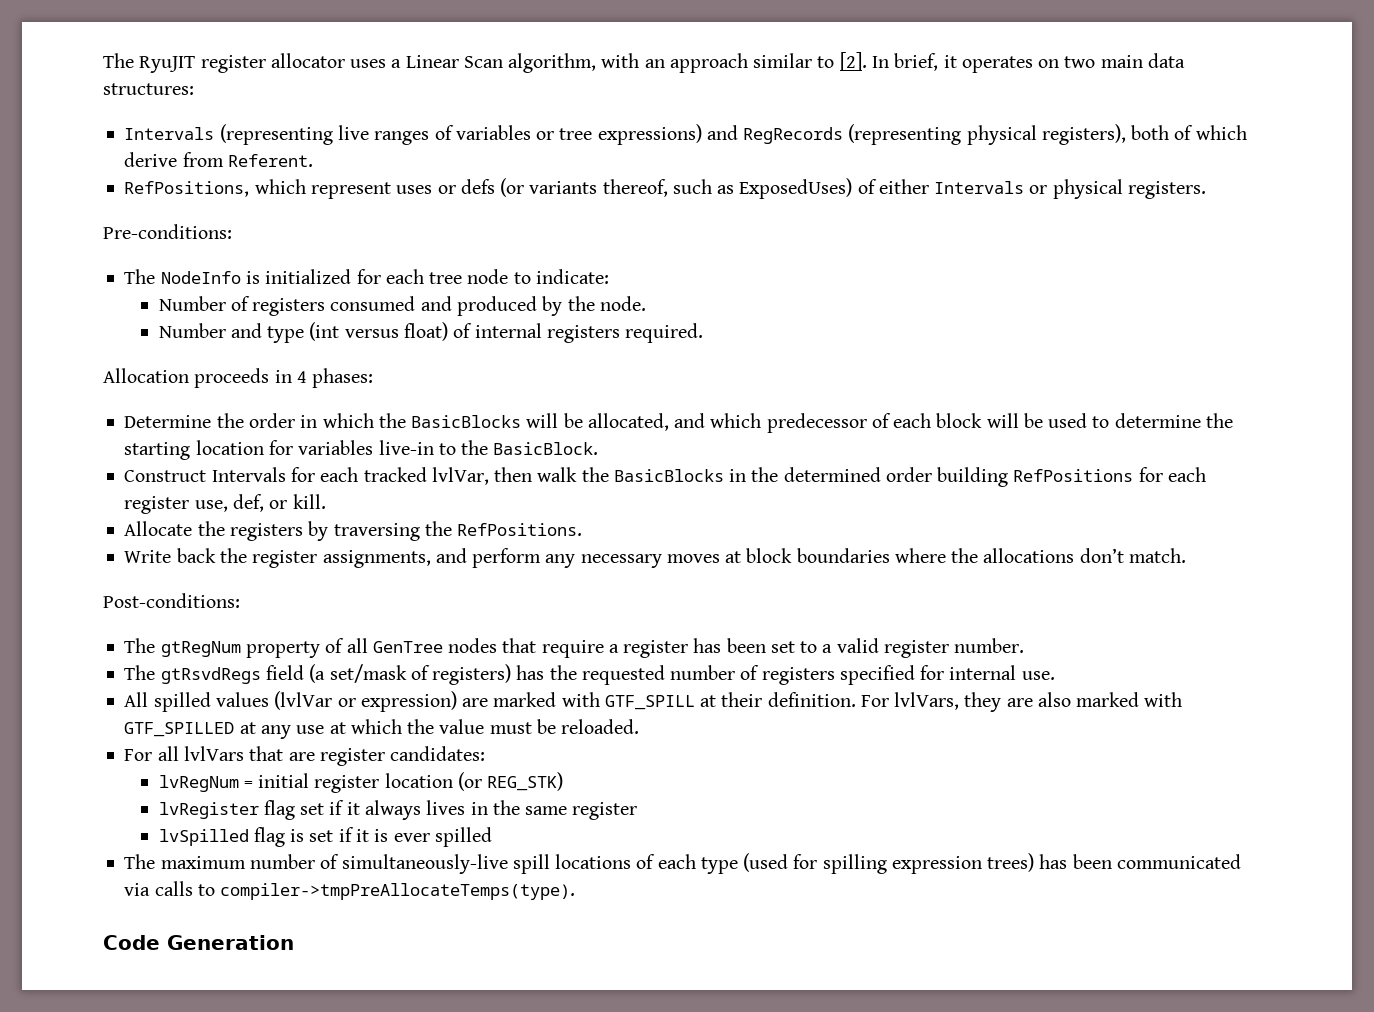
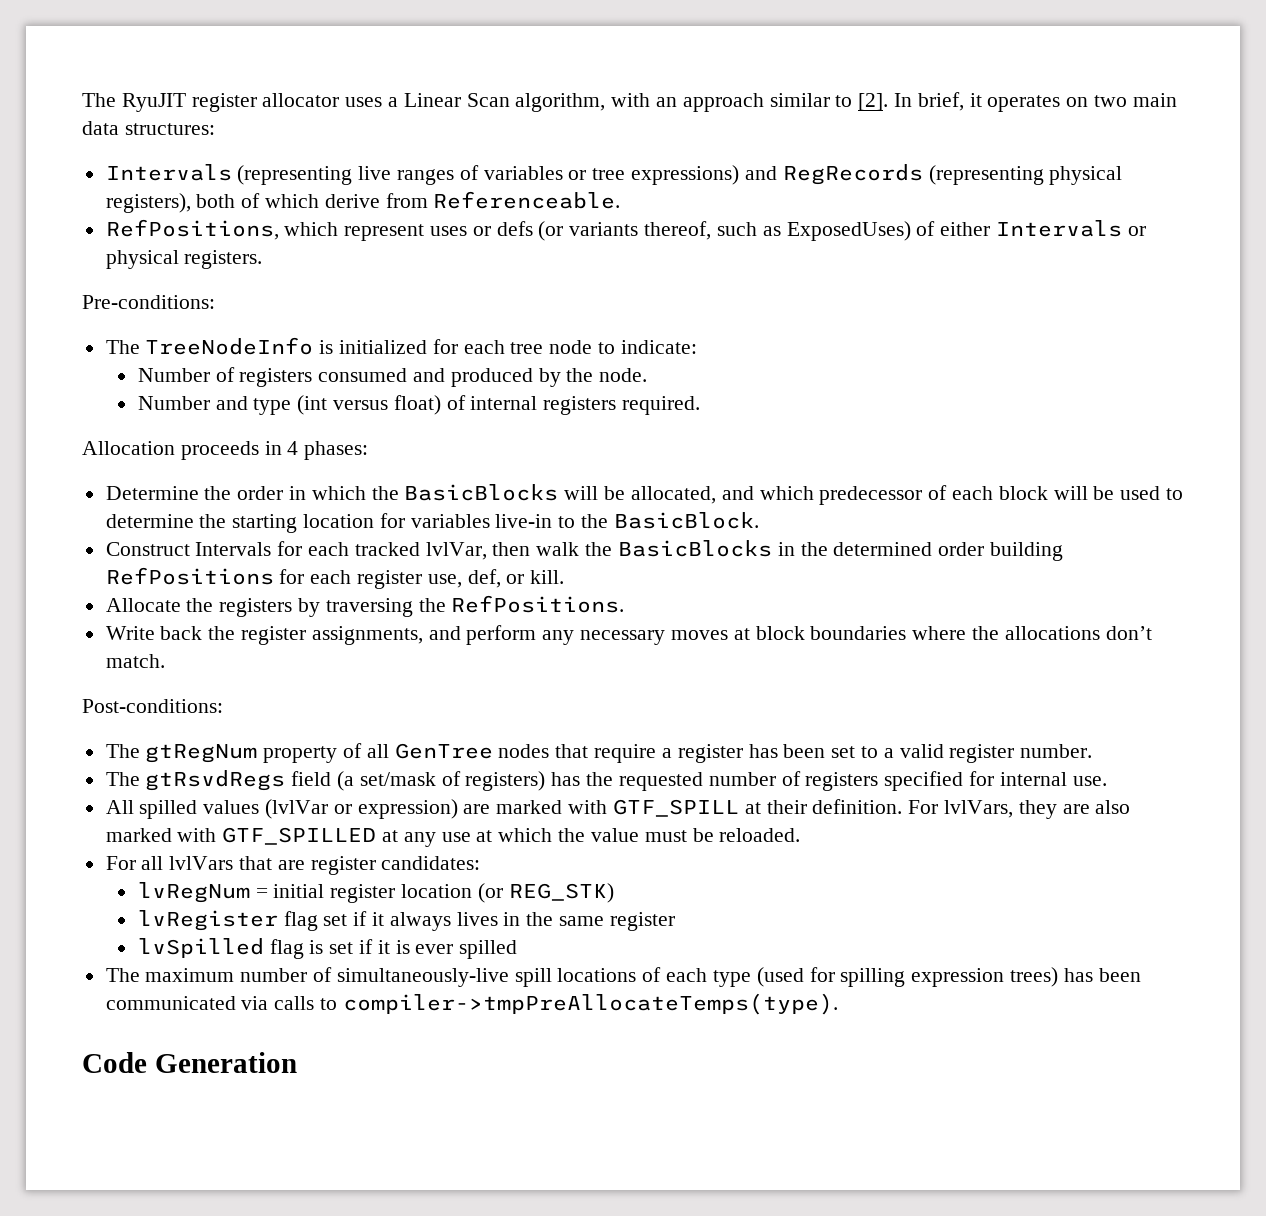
- Intervals (representing live ranges of variables or tree expressions) and RegRecords (representing physical registers), both of which derive from Referent.
+ Intervals (representing live ranges of variables or tree expressions) and RegRecords (representing physical registers), both of which derive from Referenceable.
- The NodeInfo is initialized for each tree node to indicate:
+ The TreeNodeInfo is initialized for each tree node to indicate:

